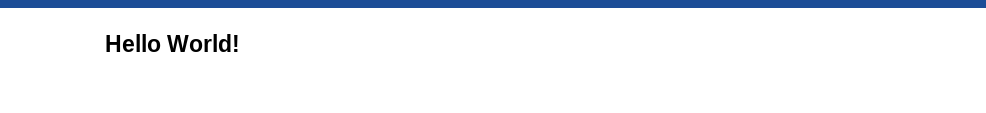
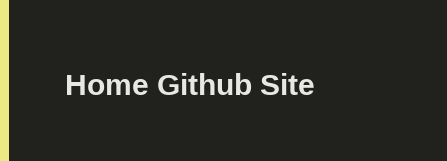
- Hello World!
+ Home Github Site

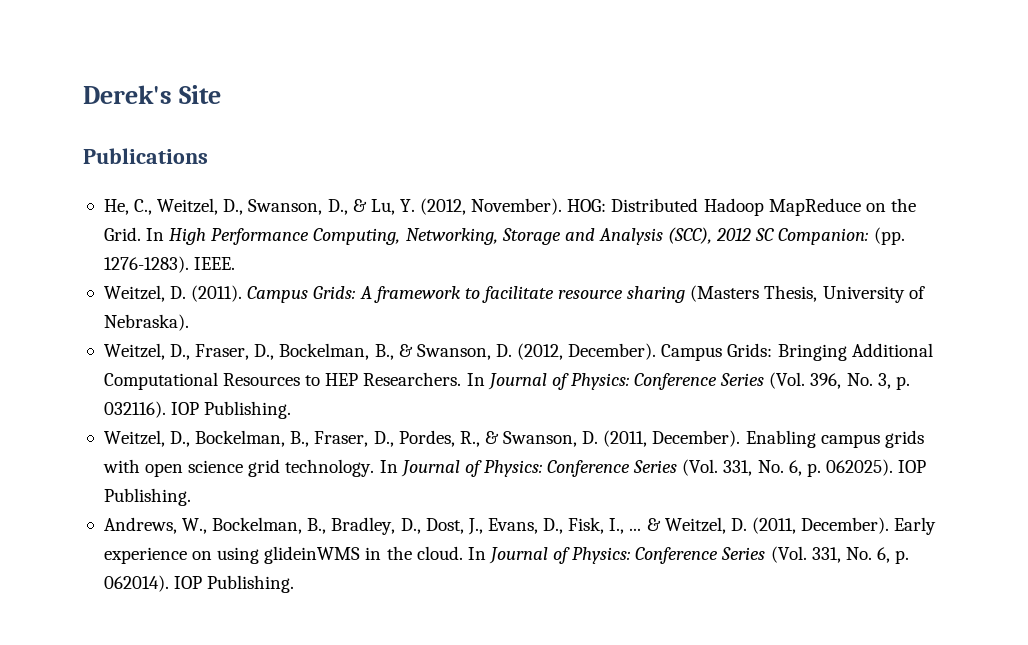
- Home Github Site
+ Derek's Site
+ Publications
+ He, C., Weitzel, D., Swanson, D., & Lu, Y. (2012, November). HOG: Distributed Hadoop MapReduce on the Grid. In High Performance Computing, Networking, Storage and Analysis (SCC), 2012 SC Companion: (pp. 1276-1283). IEEE.
+ Weitzel, D. (2011). Campus Grids: A framework to facilitate resource sharing (Masters Thesis, University of Nebraska).
+ Weitzel, D., Fraser, D., Bockelman, B., & Swanson, D. (2012, December). Campus Grids: Bringing Additional Computational Resources to HEP Researchers. In Journal of Physics: Conference Series (Vol. 396, No. 3, p. 032116). IOP Publishing.
+ Weitzel, D., Bockelman, B., Fraser, D., Pordes, R., & Swanson, D. (2011, December). Enabling campus grids with open science grid technology. In Journal of Physics: Conference Series (Vol. 331, No. 6, p. 062025). IOP Publishing.
+ Andrews, W., Bockelman, B., Bradley, D., Dost, J., Evans, D., Fisk, I., ... & Weitzel, D. (2011, December). Early experience on using glideinWMS in the cloud. In Journal of Physics: Conference Series (Vol. 331, No. 6, p. 062014). IOP Publishing.

